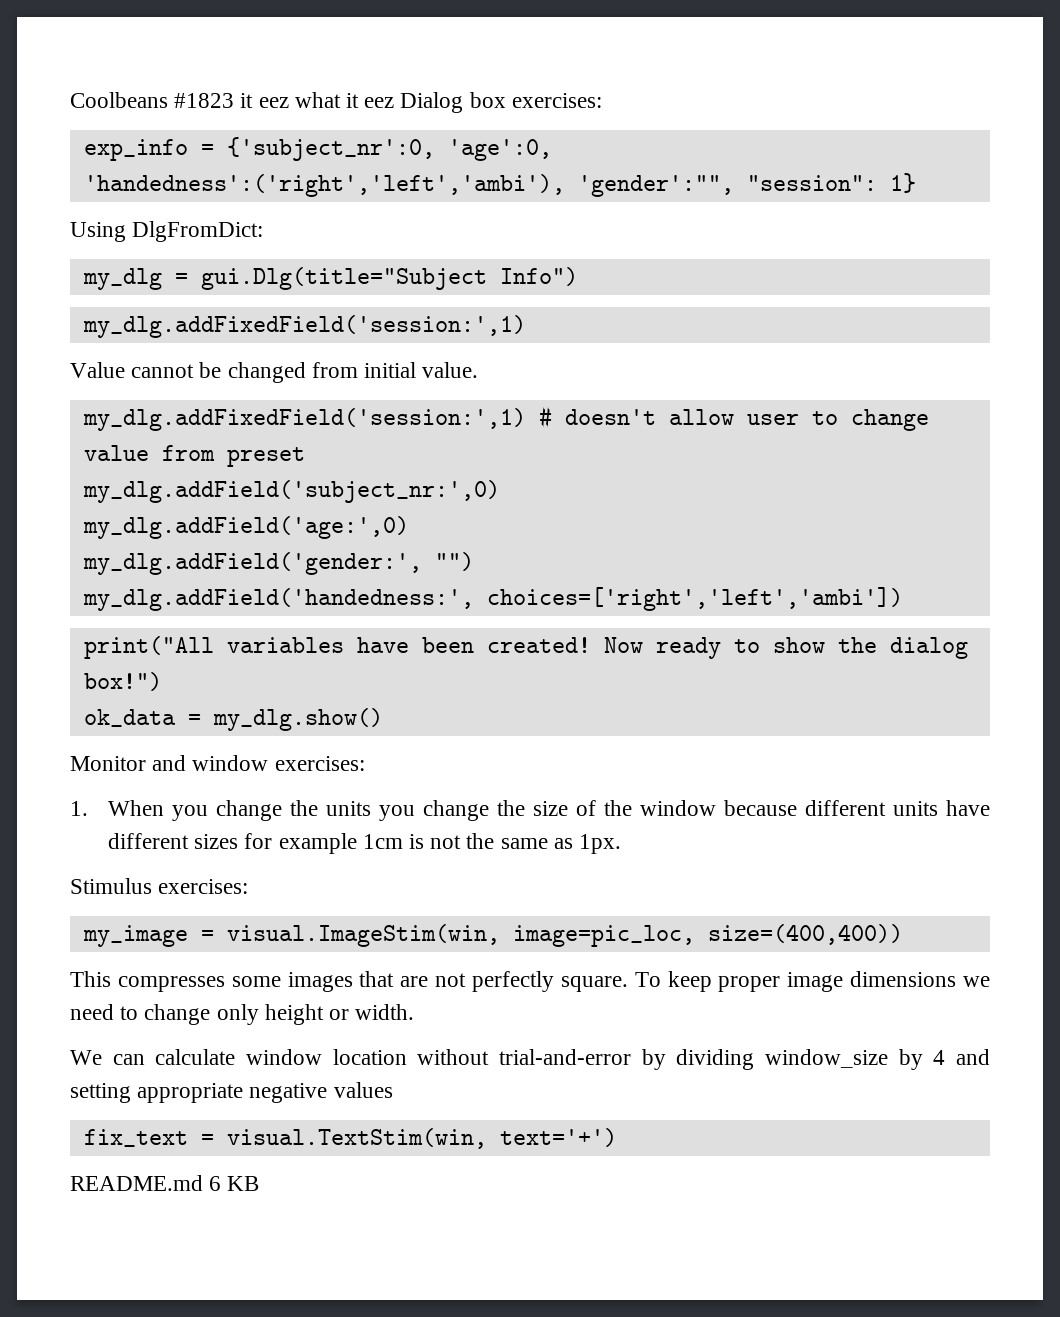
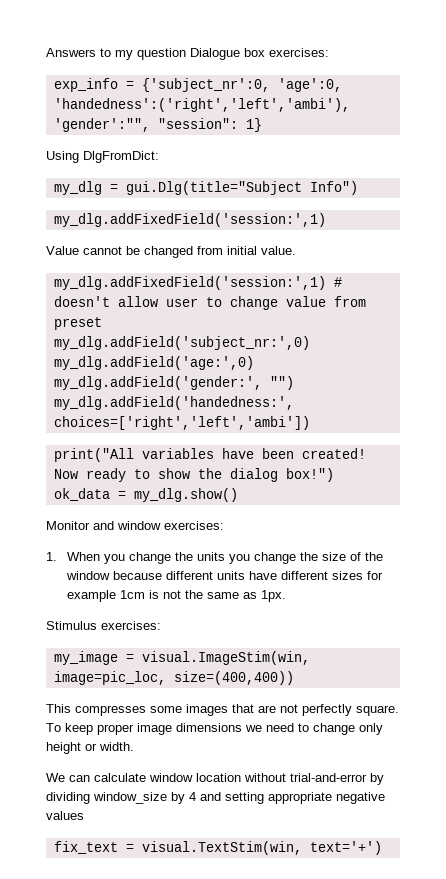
- Coolbeans #1823 it eez what it eez Dialog box exercises:
+ Answers to my question Dialogue box exercises:
- README.md 6 KB

